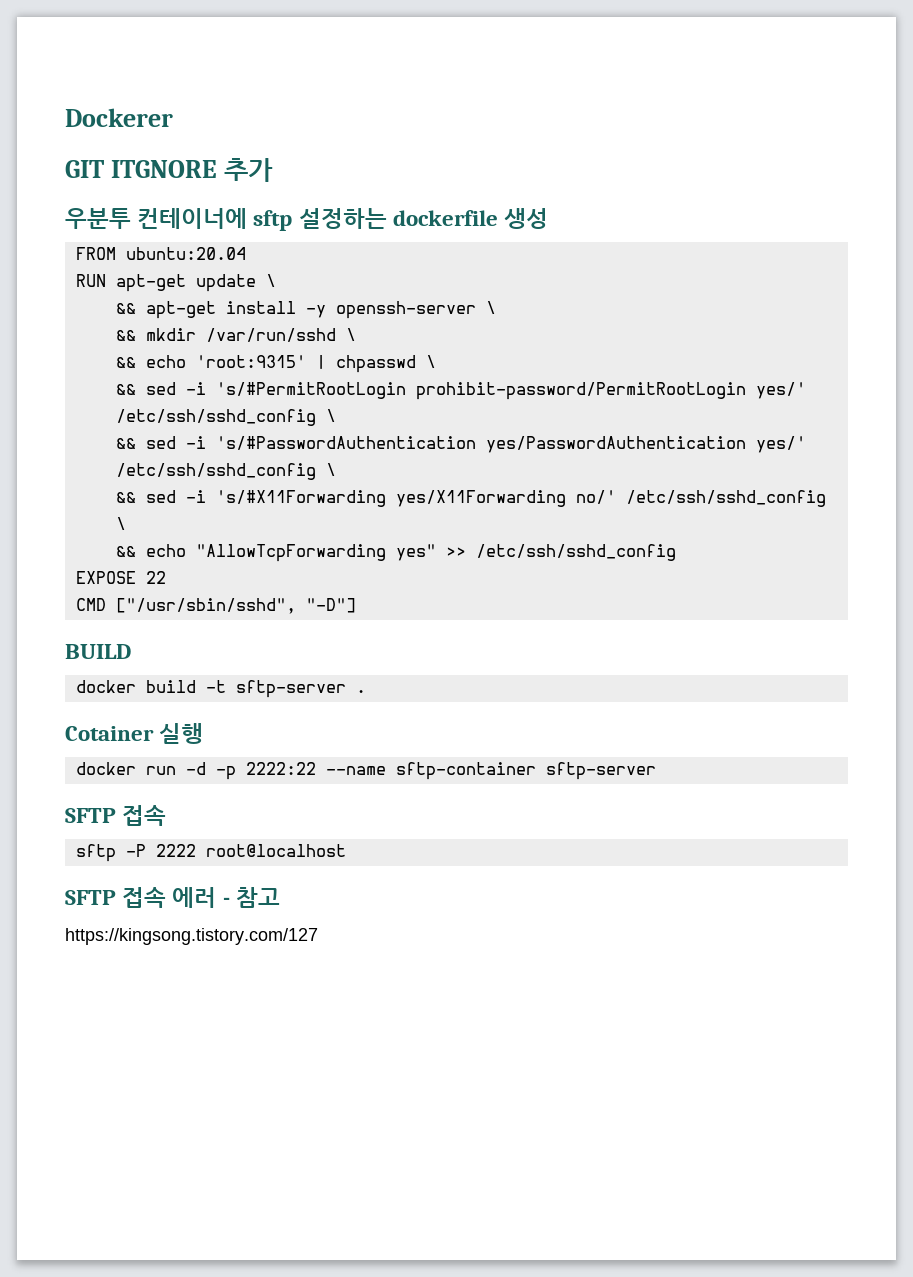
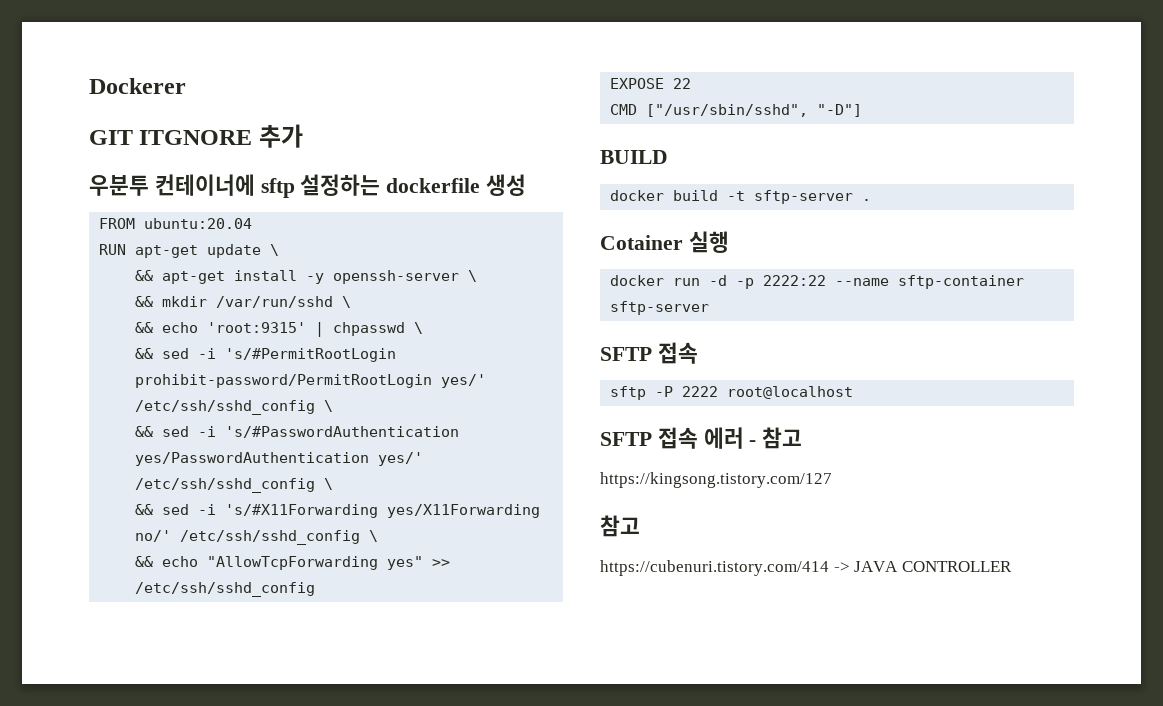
  https://kingsong.tistory.com/127
+ 참고
+ https://cubenuri.tistory.com/414 -> JAVA CONTROLLER

